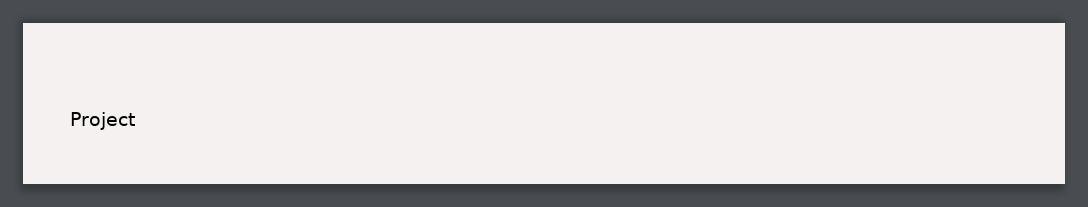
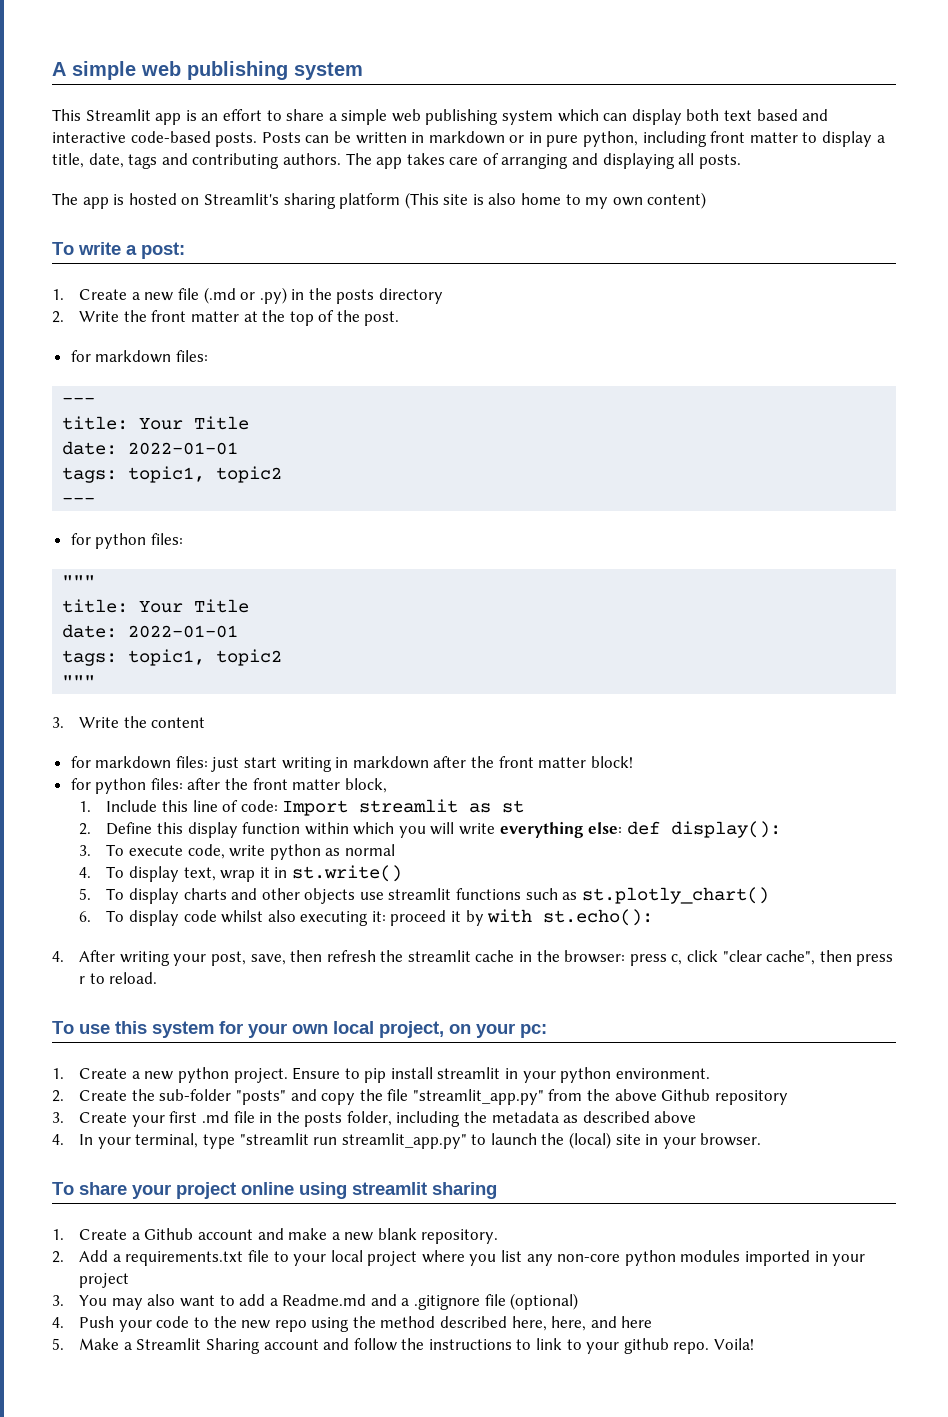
- Project
+ A simple web publishing system
+ This Streamlit app is an effort to share a simple web publishing system which can display both text based and interactive code-based posts. Posts can be written in markdown or in pure python, including front matter to display a title, date, tags and contributing authors. The app takes care of arranging and displaying all posts.
+ The app is hosted on Streamlit's sharing platform (This site is also home to my own content)
+ To write a post:
+ 1. Create a new file (.md or .py) in the posts directory
+ 2. Write the front matter at the top of the post.
+ for markdown files:
+ ---
+ title: Your Title
+ date: 2022-01-01
+ tags: topic1, topic2
+ ---
+ for python files:
+ """
+ title: Your Title
+ date: 2022-01-01
+ tags: topic1, topic2
+ """
+ 3. Write the content
+ for markdown files: just start writing in markdown after the front matter block!
+ for python files: after the front matter block,
+ 1. Include this line of code: Import streamlit as st
+ 2. Define this display function within which you will write everything else: def display():
+ 3. To execute code, write python as normal
+ 4. To display text, wrap it in st.write()
+ 5. To display charts and other objects use streamlit functions such as st.plotly_chart()
+ 6. To display code whilst also executing it: proceed it by with st.echo():
+ 4. After writing your post, save, then refresh the streamlit cache in the browser: press c, click "clear cache", then press r to reload.
+ To use this system for your own local project, on your pc:
+ 1. Create a new python project. Ensure to pip install streamlit in your python environment.
+ 2. Create the sub-folder "posts" and copy the file "streamlit_app.py" from the above Github repository
+ 3. Create your first .md file in the posts folder, including the metadata as described above
+ 4. In your terminal, type "streamlit run streamlit_app.py" to launch the (local) site in your browser.
+ To share your project online using streamlit sharing
+ 1. Create a Github account and make a new blank repository.
+ 2. Add a requirements.txt file to your local project where you list any non-core python modules imported in your project
+ 3. You may also want to add a Readme.md and a .gitignore file (optional)
+ 4. Push your code to the new repo using the method described here, here, and here
+ 5. Make a Streamlit Sharing account and follow the instructions to link to your github repo. Voila!

